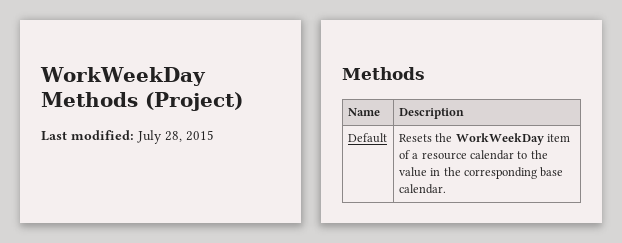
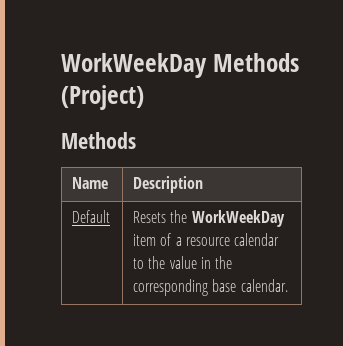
- Last modified: July 28, 2015

